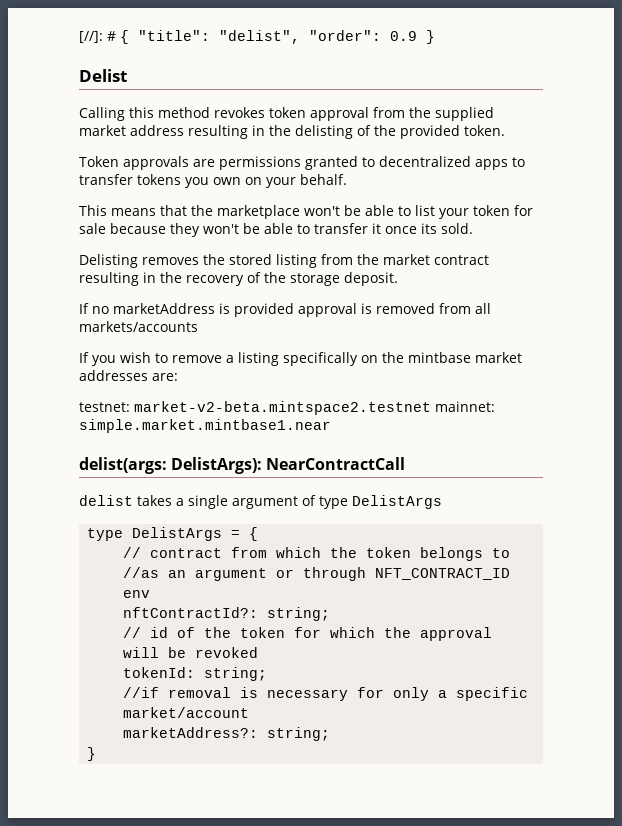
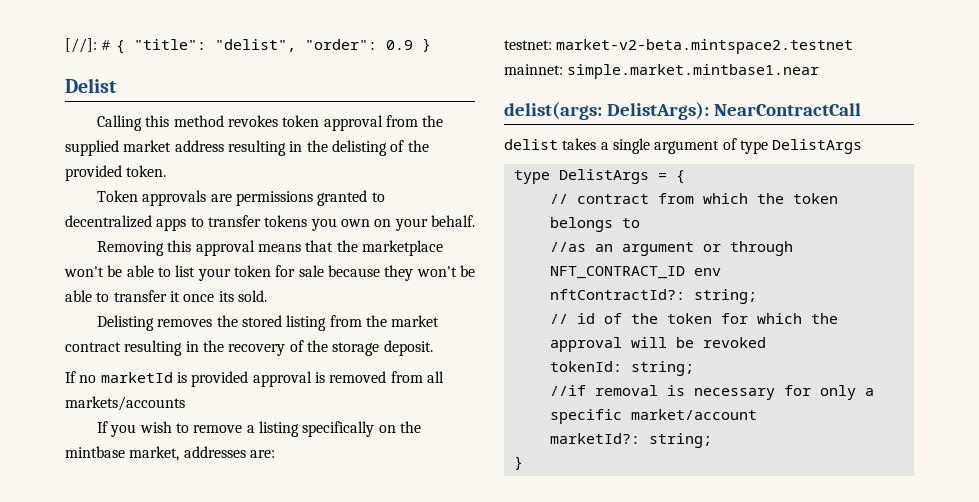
- This means that the marketplace won't be able to list your token for sale because they won't be able to transfer it once its sold.
+ Removing this approval means that the marketplace won't be able to list your token for sale because they won't be able to transfer it once its sold.
- If no marketAddress is provided approval is removed from all markets/accounts
+ If no marketId is provided approval is removed from all markets/accounts
- If you wish to remove a listing specifically on the mintbase market addresses are:
+ If you wish to remove a listing specifically on the mintbase market, addresses are:
- marketAddress?: string;
+ marketId?: string;

